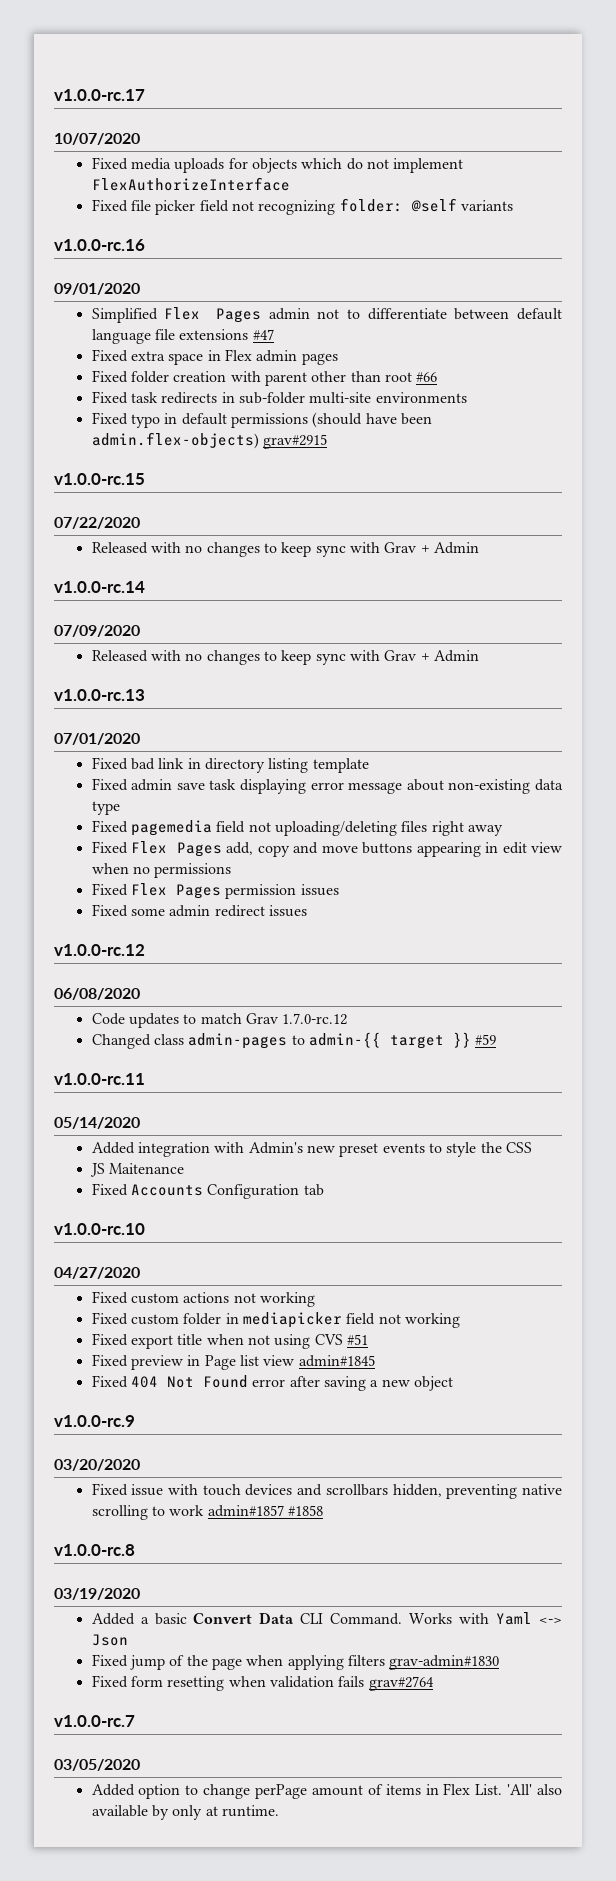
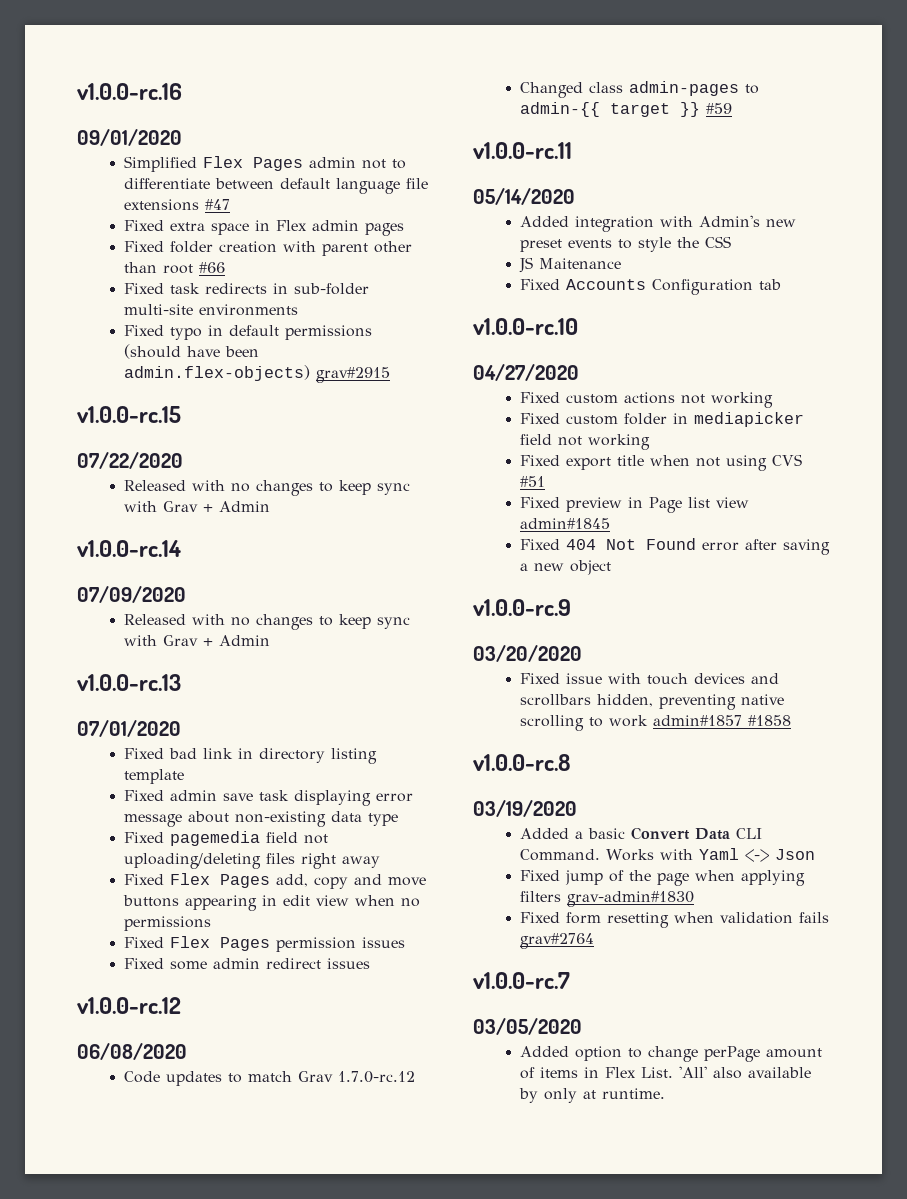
- v1.0.0-rc.17
- 10/07/2020
- Fixed media uploads for objects which do not implement FlexAuthorizeInterface
- Fixed file picker field not recognizing folder: @self variants

